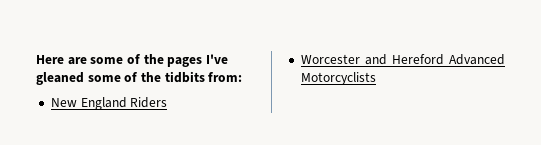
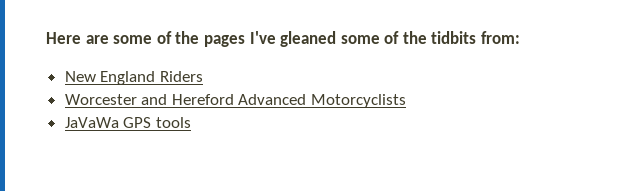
+ JaVaWa GPS tools

